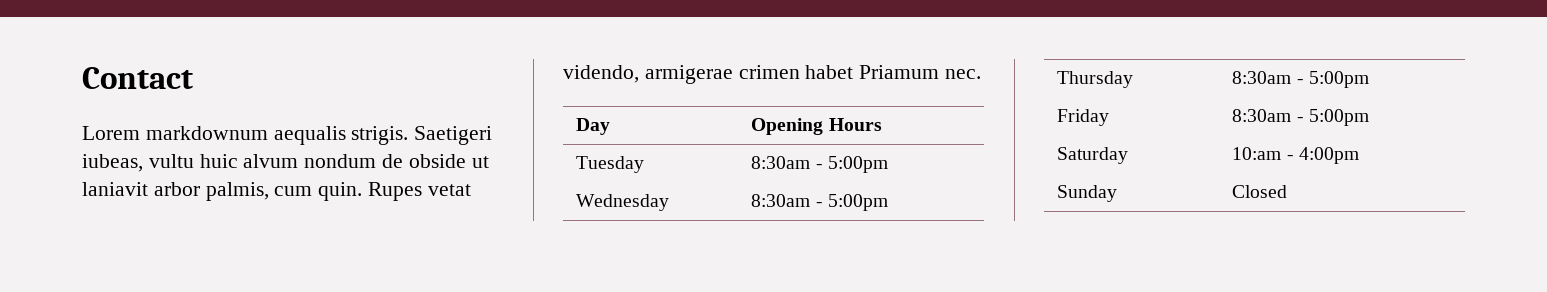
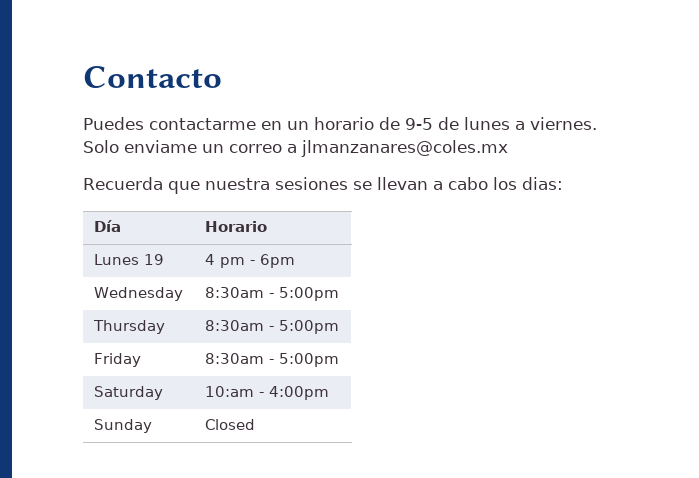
- Contact
- Lorem markdownum aequalis strigis. Saetigeri iubeas, vultu huic alvum nondum de obside ut laniavit arbor palmis, cum quin. Rupes vetat videndo, armigerae crimen habet Priamum nec.
- Day | Opening Hours
- Tuesday | 8:30am - 5:00pm
+ Contacto
+ Puedes contactarme en un horario de 9-5 de lunes a viernes. Solo enviame un correo a jlmanzanares@coles.mx
+ Recuerda que nuestra sesiones se llevan a cabo los dias:
+ Día | Horario
+ Lunes 19 | 4 pm - 6pm

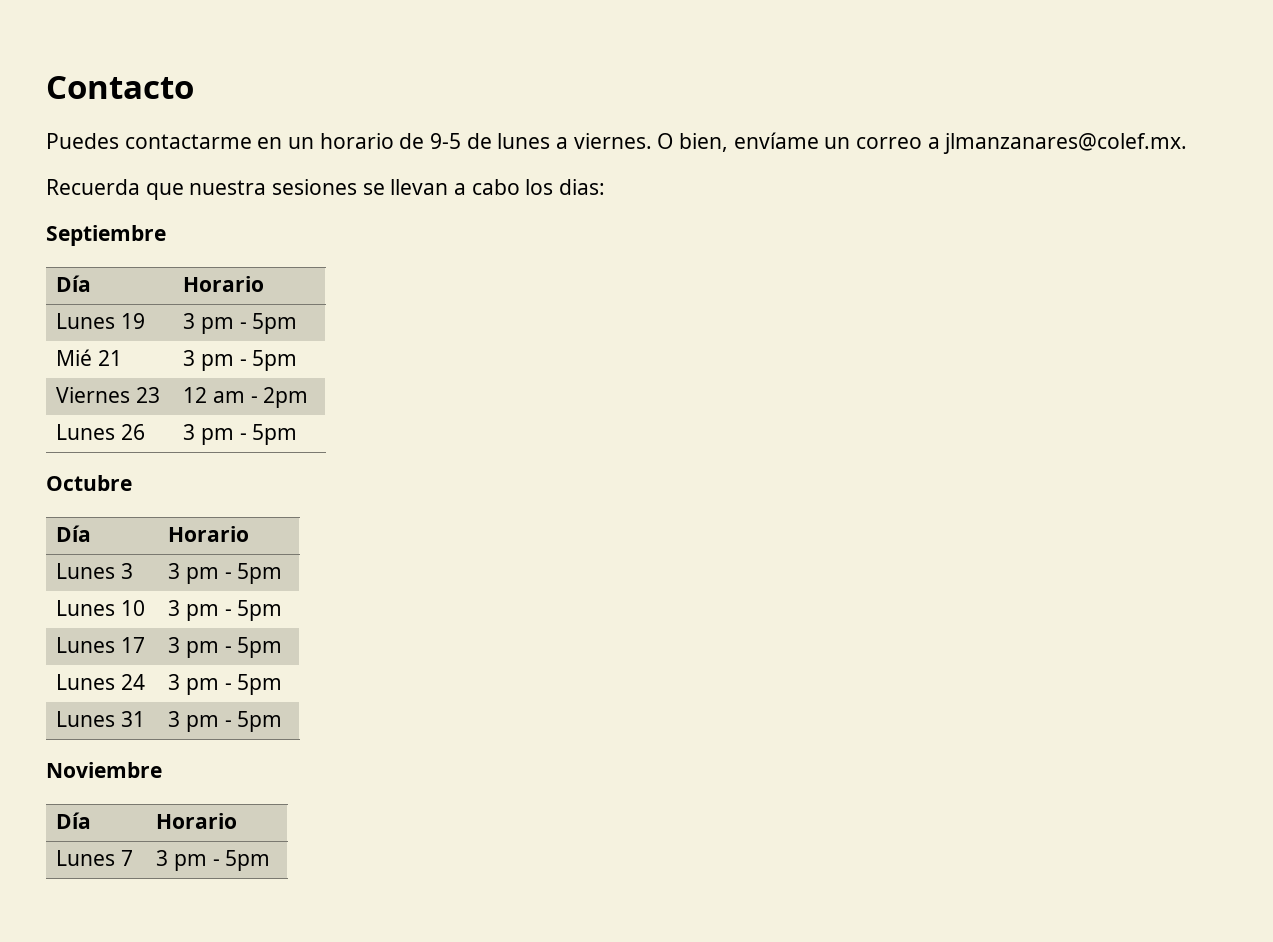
- Solo enviame un correo a jlmanzanares@coles.mx
+ O bien, envíame un correo a jlmanzanares@colef.mx.
+ Septiembre
- Lunes 19 | 4 pm - 6pm
- Wednesday | 8:30am - 5:00pm
- Thursday | 8:30am - 5:00pm
- Friday | 8:30am - 5:00pm
- Saturday | 10:am - 4:00pm
- Sunday | Closed
+ Lunes 19 | 3 pm - 5pm
+ Mié 21 | 3 pm - 5pm
+ Viernes 23 | 12 am - 2pm
+ Lunes 26 | 3 pm - 5pm
+ Octubre
+ Día | Horario
+ Lunes 3 | 3 pm - 5pm
+ Lunes 10 | 3 pm - 5pm
+ Lunes 17 | 3 pm - 5pm
+ Lunes 24 | 3 pm - 5pm
+ Lunes 31 | 3 pm - 5pm
+ Noviembre
+ Día | Horario
+ Lunes 7 | 3 pm - 5pm

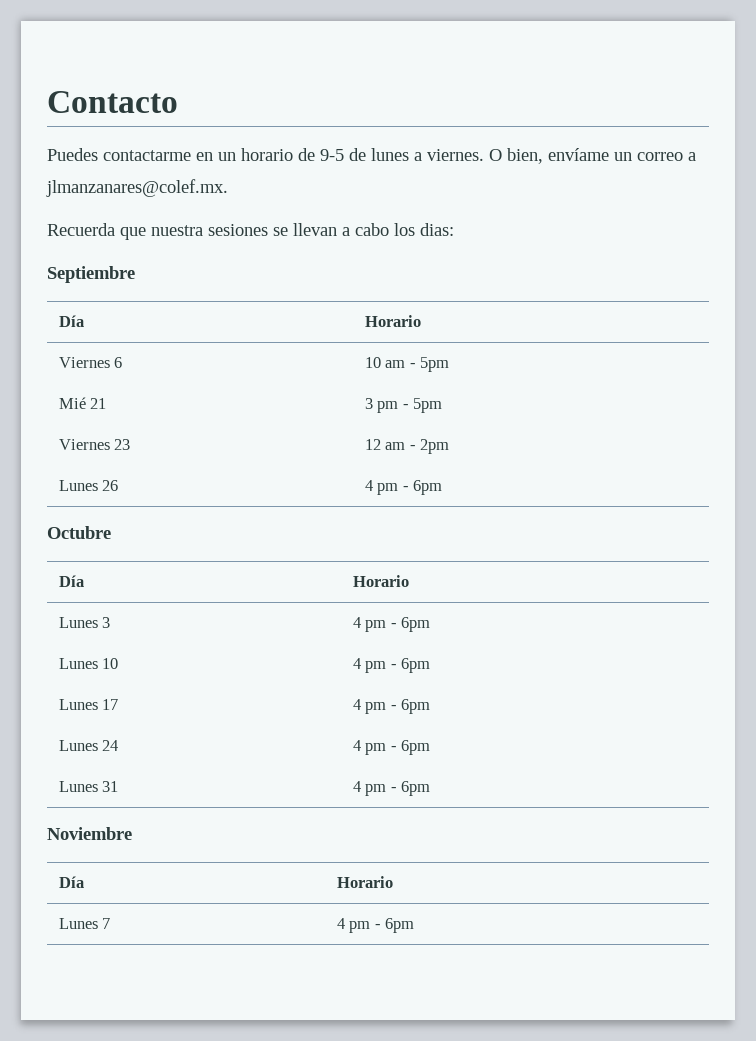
- Lunes 19 | 3 pm - 5pm
+ Viernes 6 | 10 am - 5pm
- Lunes 26 | 3 pm - 5pm
+ Lunes 26 | 4 pm - 6pm
- Lunes 3 | 3 pm - 5pm
+ Lunes 3 | 4 pm - 6pm
- Lunes 10 | 3 pm - 5pm
+ Lunes 10 | 4 pm - 6pm
- Lunes 17 | 3 pm - 5pm
+ Lunes 17 | 4 pm - 6pm
- Lunes 24 | 3 pm - 5pm
+ Lunes 24 | 4 pm - 6pm
- Lunes 31 | 3 pm - 5pm
+ Lunes 31 | 4 pm - 6pm
- Lunes 7 | 3 pm - 5pm
+ Lunes 7 | 4 pm - 6pm

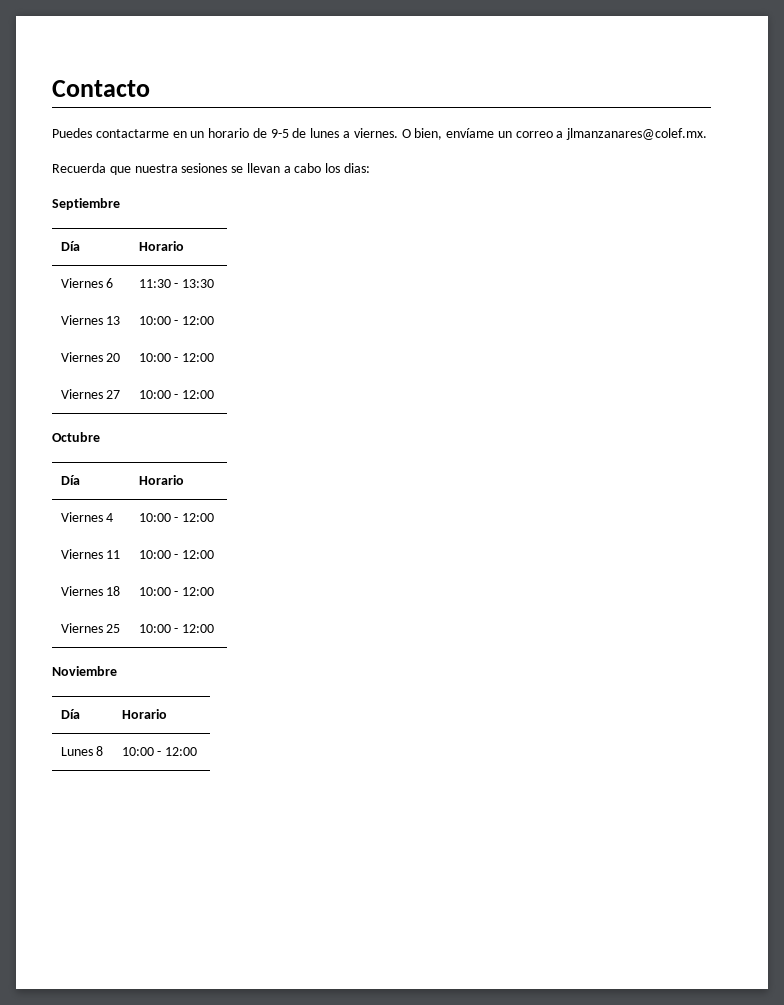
- Viernes 6 | 10 am - 5pm
- Mié 21 | 3 pm - 5pm
- Viernes 23 | 12 am - 2pm
- Lunes 26 | 4 pm - 6pm
+ Viernes 6 | 11:30 - 13:30
+ Viernes 13 | 10:00 - 12:00
+ Viernes 20 | 10:00 - 12:00
+ Viernes 27 | 10:00 - 12:00
  Octubre
  Día | Horario
- Lunes 3 | 4 pm - 6pm
- Lunes 10 | 4 pm - 6pm
- Lunes 17 | 4 pm - 6pm
- Lunes 24 | 4 pm - 6pm
- Lunes 31 | 4 pm - 6pm
+ Viernes 4 | 10:00 - 12:00
+ Viernes 11 | 10:00 - 12:00
+ Viernes 18 | 10:00 - 12:00
+ Viernes 25 | 10:00 - 12:00
- Lunes 7 | 4 pm - 6pm
+ Lunes 8 | 10:00 - 12:00

